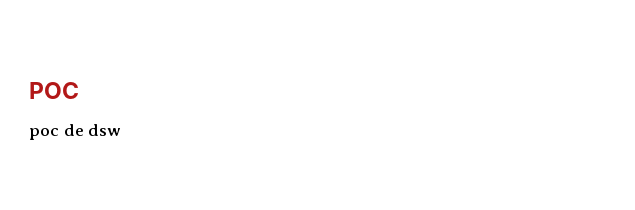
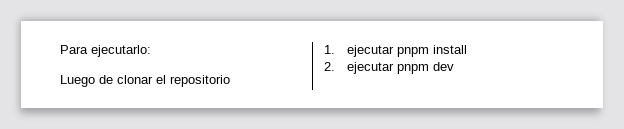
- POC
- poc de dsw
+ Para ejecutarlo:
+ Luego de clonar el repositorio
+ 1. ejecutar pnpm install
+ 2. ejecutar pnpm dev

